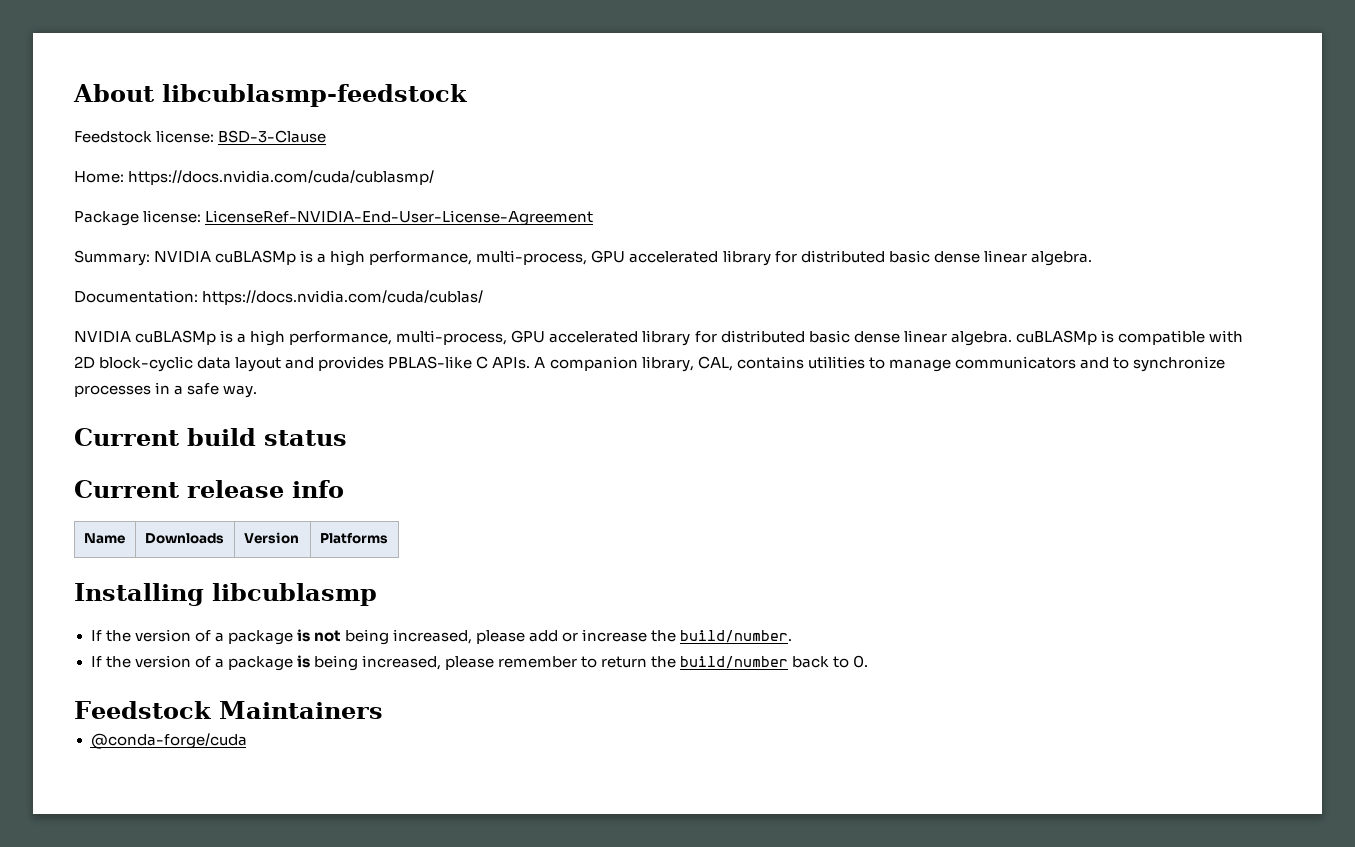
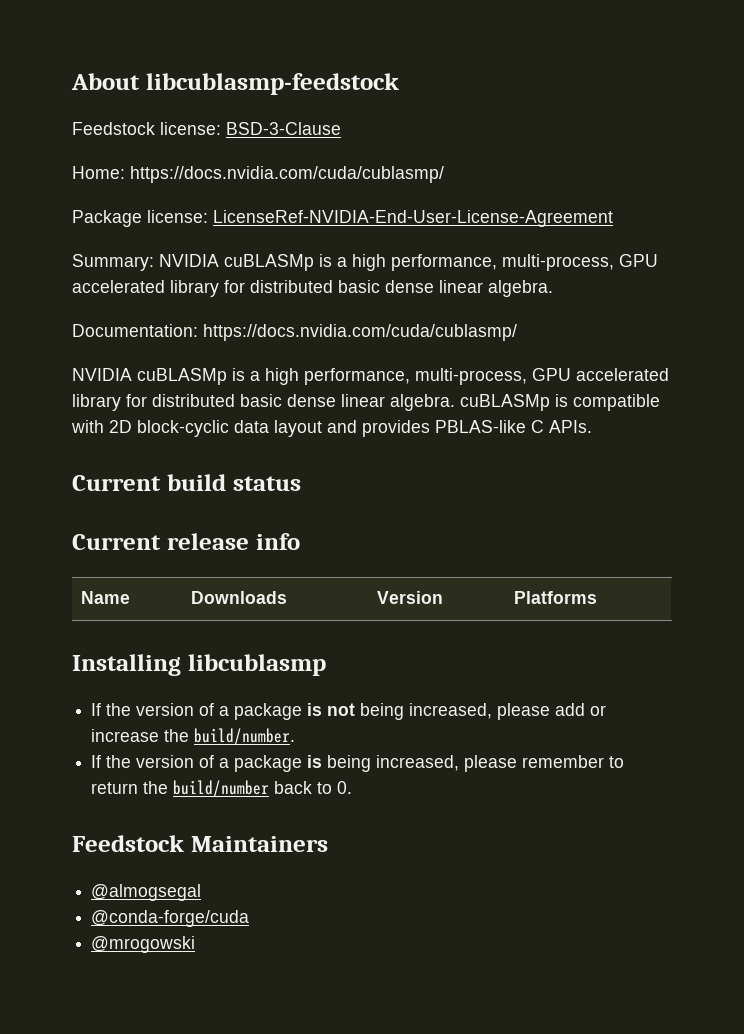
- Documentation: https://docs.nvidia.com/cuda/cublas/
+ Documentation: https://docs.nvidia.com/cuda/cublasmp/
- A companion library, CAL, contains utilities to manage communicators and to synchronize processes in a safe way.
+ @almogsegal
+ @mrogowski

